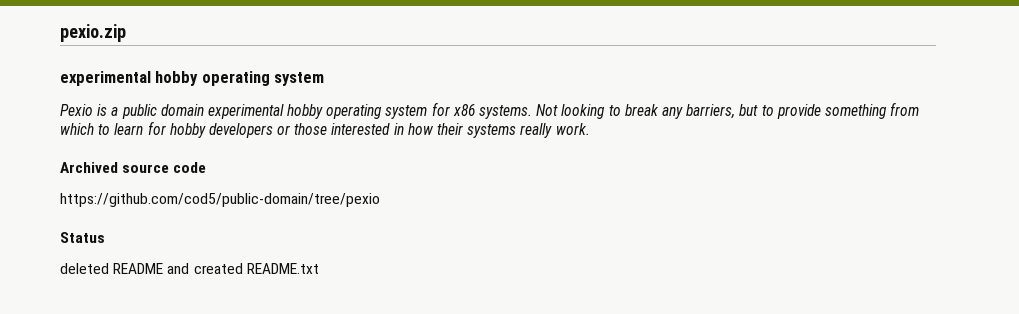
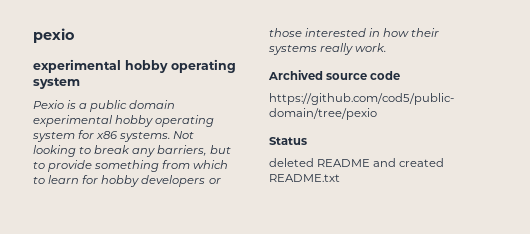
- pexio.zip
+ pexio

